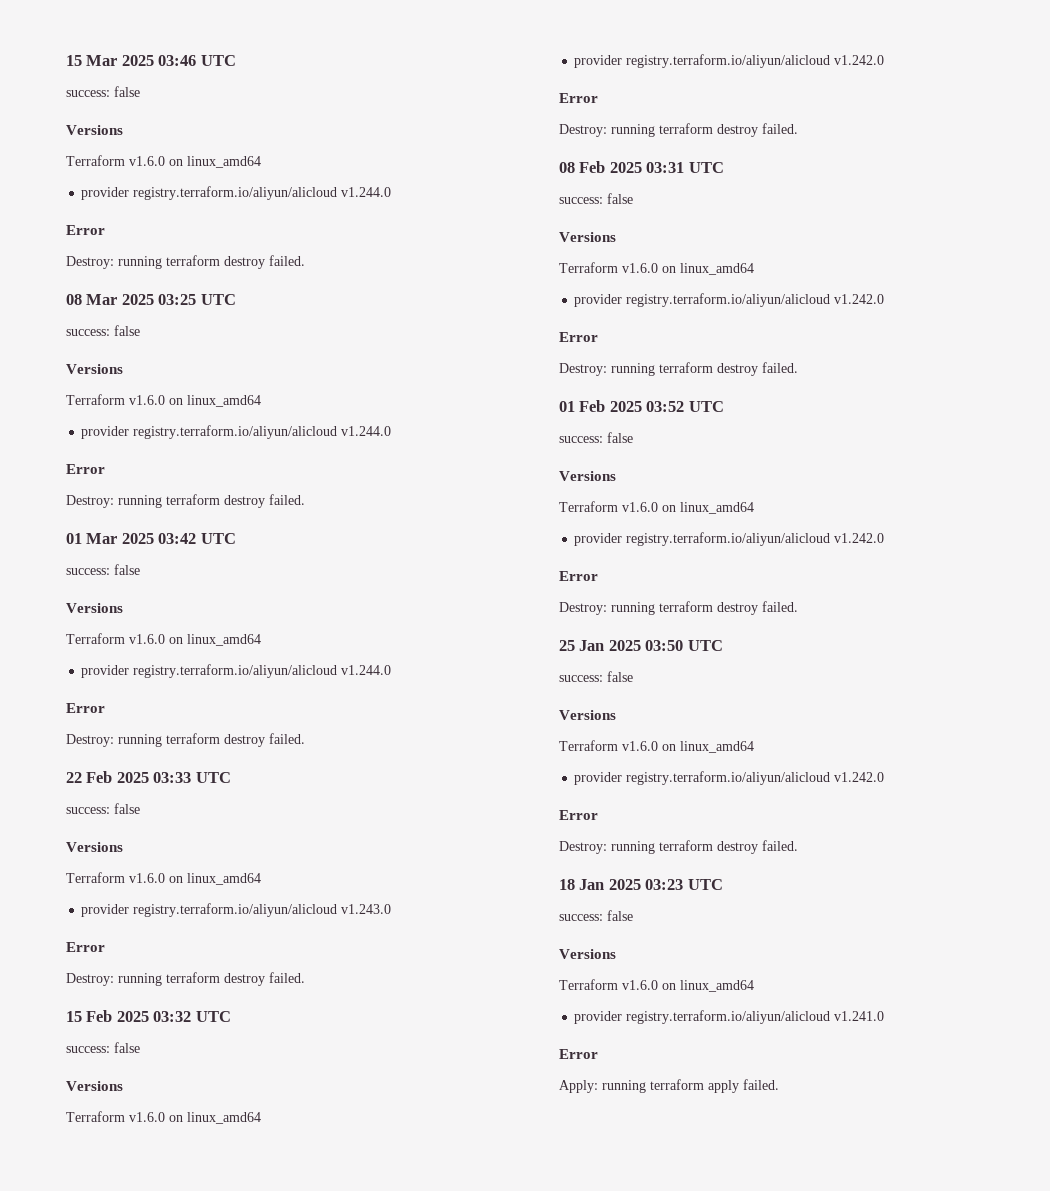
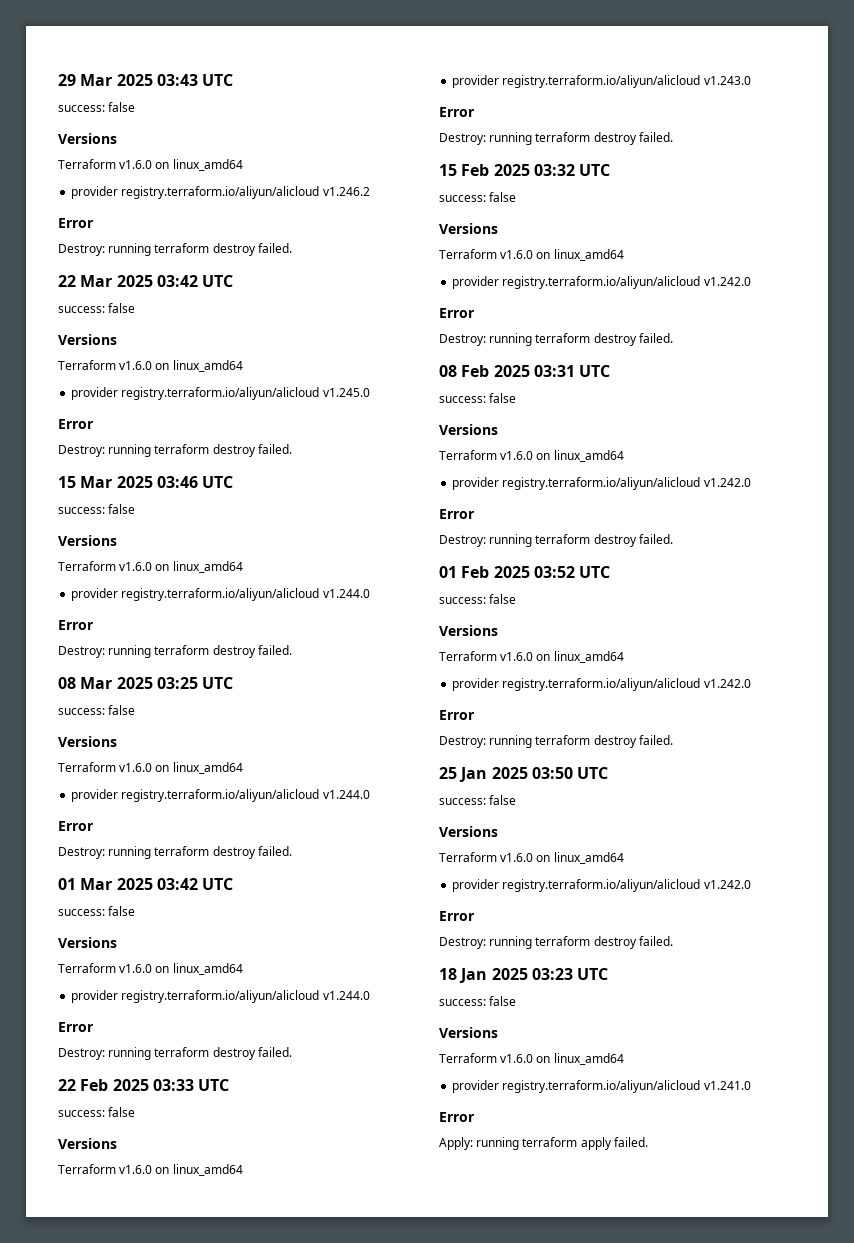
+ 29 Mar 2025 03:43 UTC
+ success: false
+ Versions
+ Terraform v1.6.0 on linux_amd64
+ provider registry.terraform.io/aliyun/alicloud v1.246.2
+ Error
+ Destroy: running terraform destroy failed.
+ 22 Mar 2025 03:42 UTC
+ success: false
+ Versions
+ Terraform v1.6.0 on linux_amd64
+ provider registry.terraform.io/aliyun/alicloud v1.245.0
+ Error
+ Destroy: running terraform destroy failed.

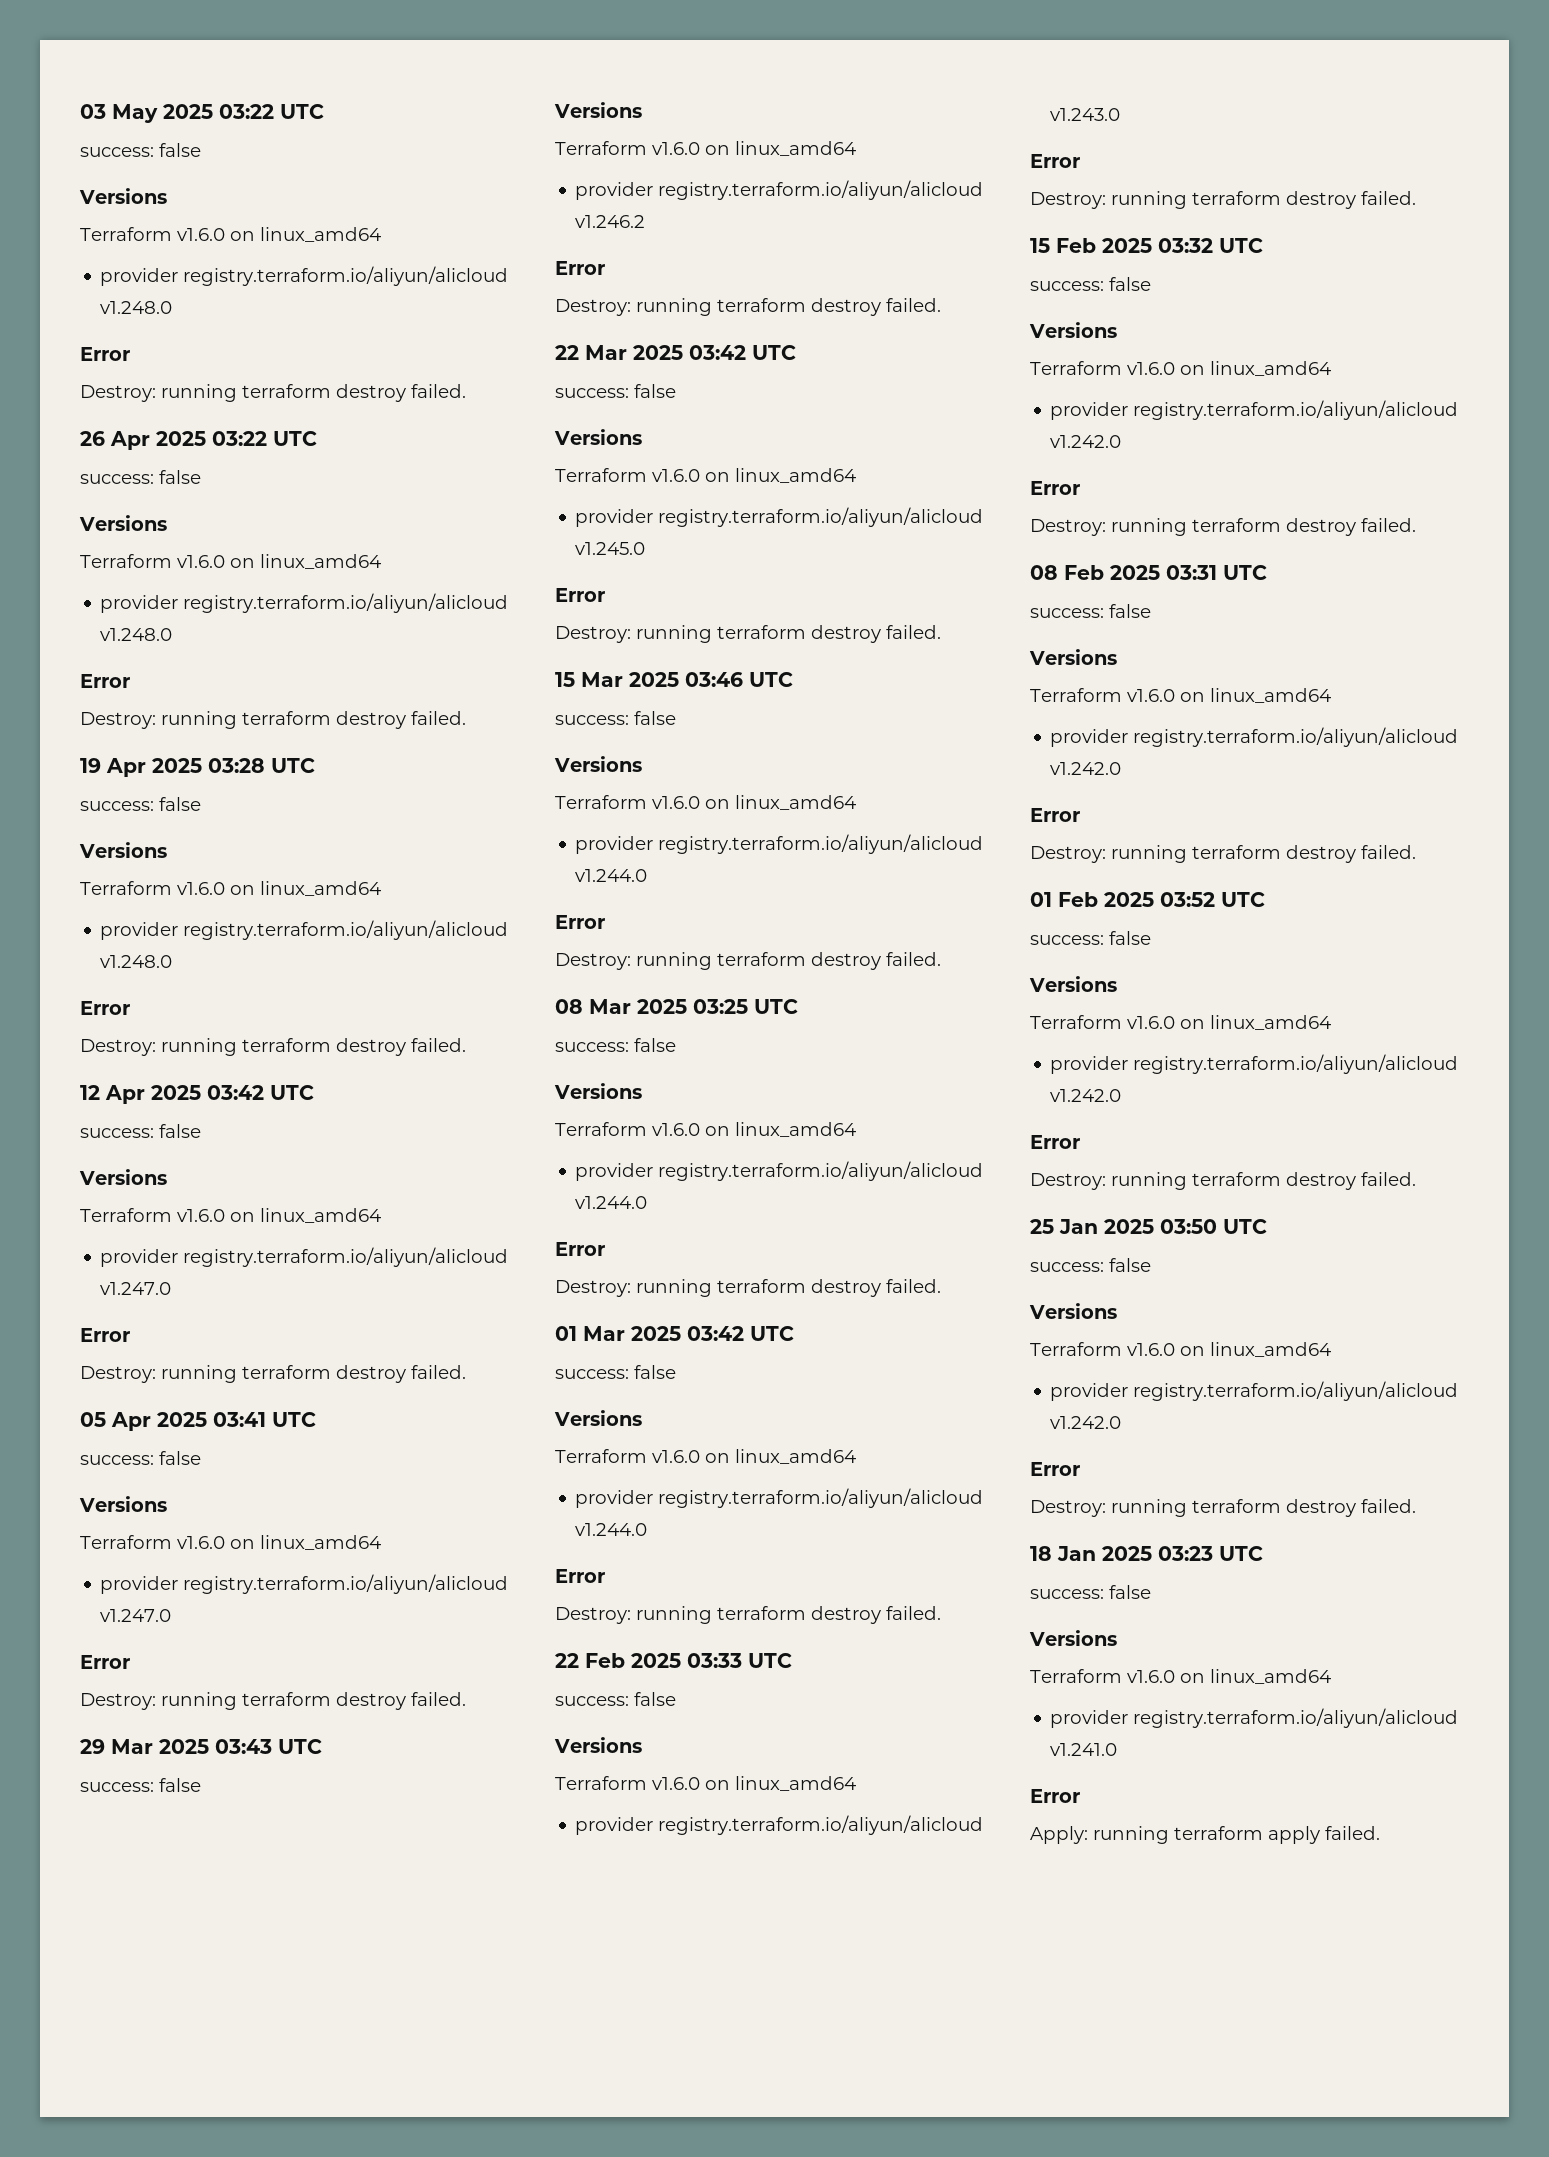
+ 03 May 2025 03:22 UTC
+ success: false
+ Versions
+ Terraform v1.6.0 on linux_amd64
+ provider registry.terraform.io/aliyun/alicloud v1.248.0
+ Error
+ Destroy: running terraform destroy failed.
+ 26 Apr 2025 03:22 UTC
+ success: false
+ Versions
+ Terraform v1.6.0 on linux_amd64
+ provider registry.terraform.io/aliyun/alicloud v1.248.0
+ Error
+ Destroy: running terraform destroy failed.
+ 19 Apr 2025 03:28 UTC
+ success: false
+ Versions
+ Terraform v1.6.0 on linux_amd64
+ provider registry.terraform.io/aliyun/alicloud v1.248.0
+ Error
+ Destroy: running terraform destroy failed.
+ 12 Apr 2025 03:42 UTC
+ success: false
+ Versions
+ Terraform v1.6.0 on linux_amd64
+ provider registry.terraform.io/aliyun/alicloud v1.247.0
+ Error
+ Destroy: running terraform destroy failed.
+ 05 Apr 2025 03:41 UTC
+ success: false
+ Versions
+ Terraform v1.6.0 on linux_amd64
+ provider registry.terraform.io/aliyun/alicloud v1.247.0
+ Error
+ Destroy: running terraform destroy failed.

